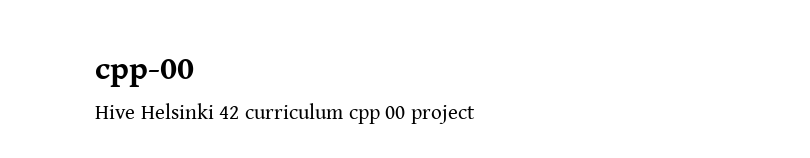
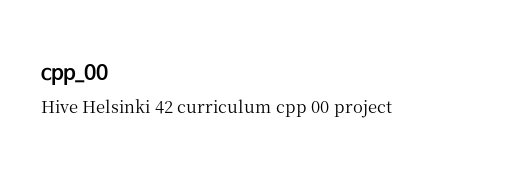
- cpp-00
+ cpp_00

